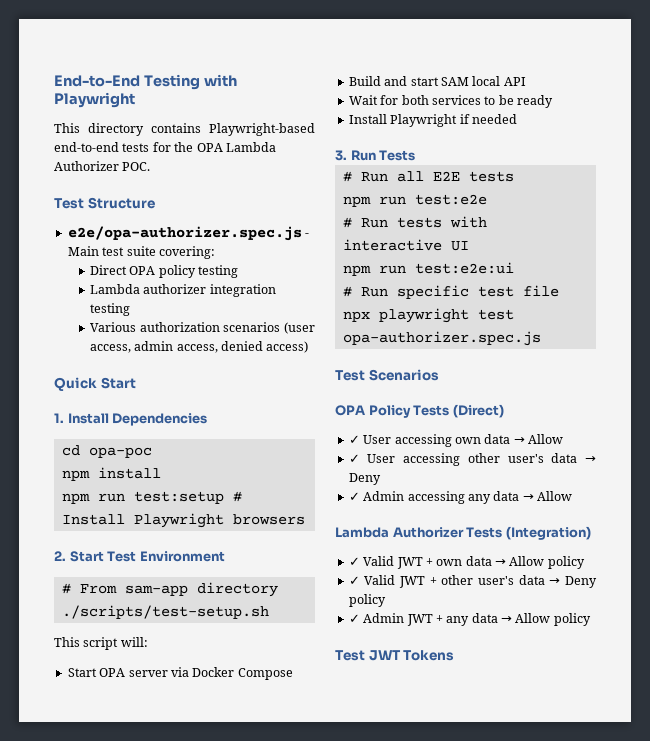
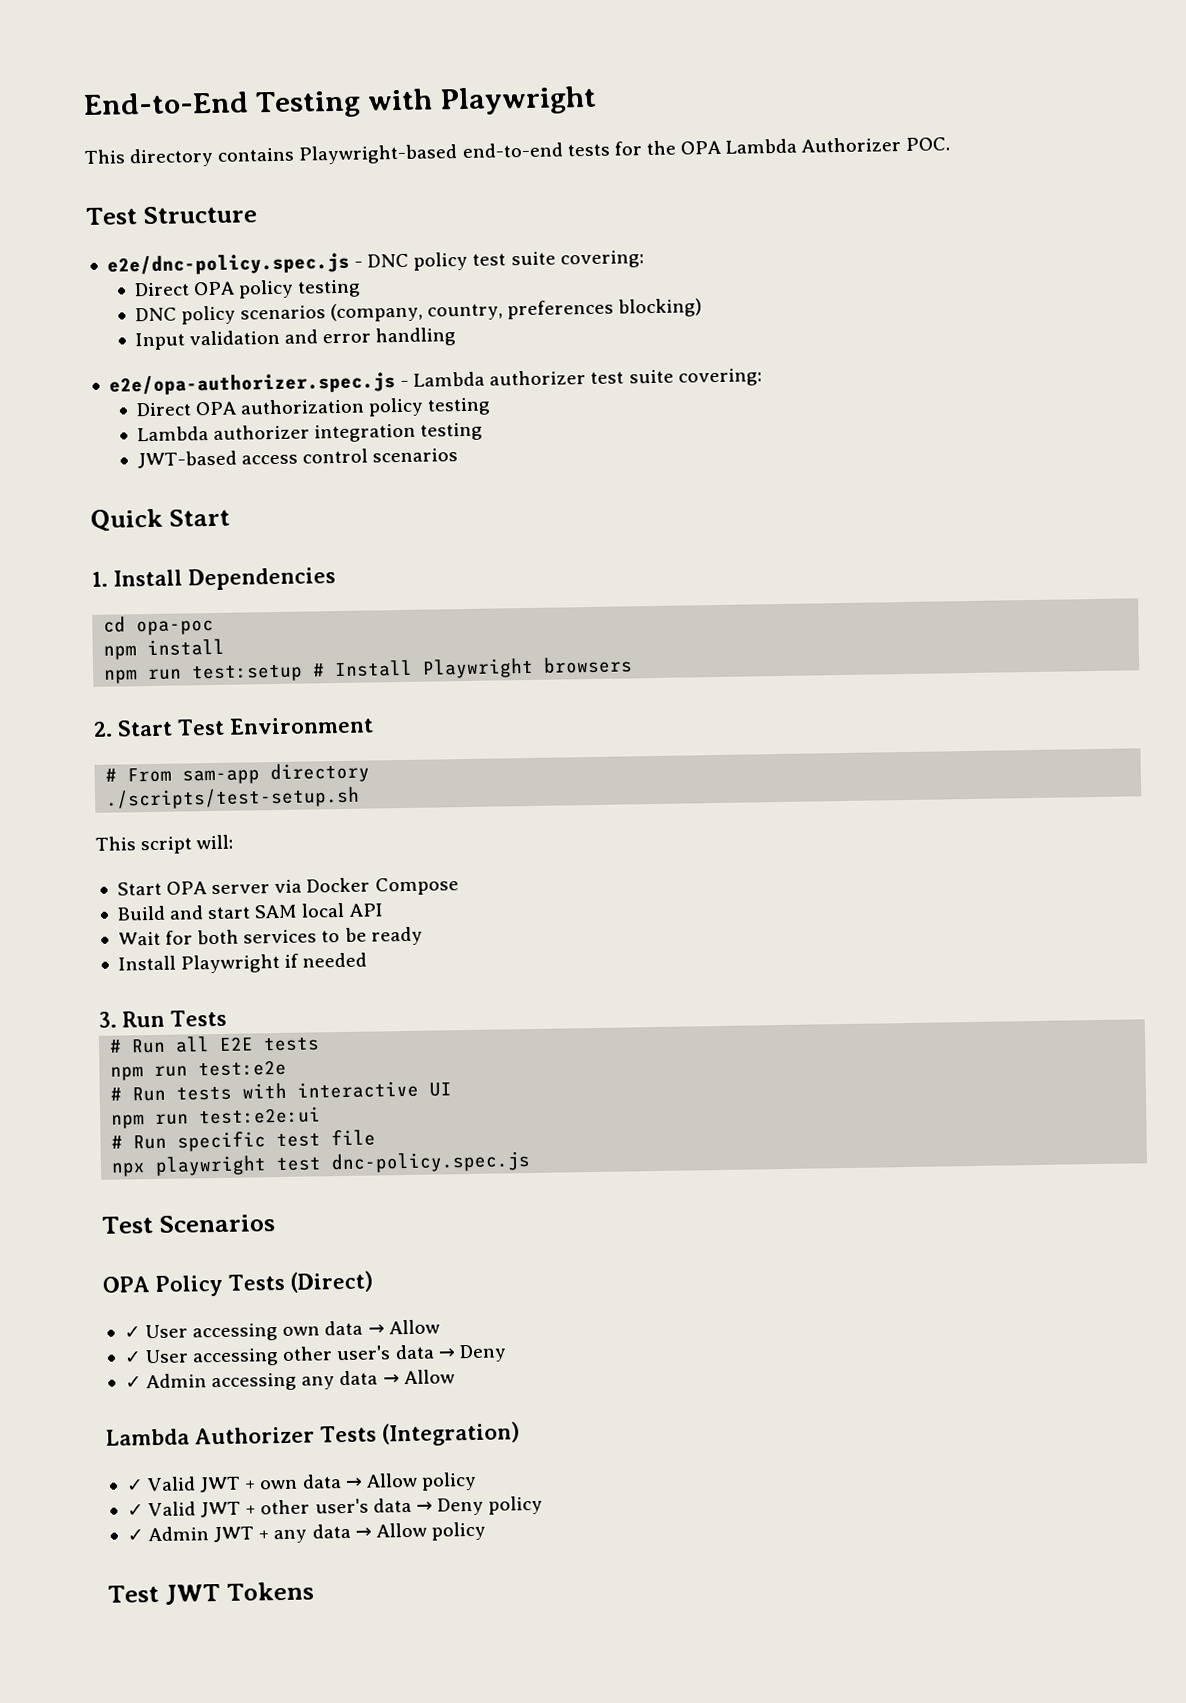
- e2e/opa-authorizer.spec.js - Main test suite covering:
+ e2e/dnc-policy.spec.js - DNC policy test suite covering:
+ DNC policy scenarios (company, country, preferences blocking)
+ Input validation and error handling
+ e2e/opa-authorizer.spec.js - Lambda authorizer test suite covering:
+ Direct OPA authorization policy testing
  Lambda authorizer integration testing
- Various authorization scenarios (user access, admin access, denied access)
+ JWT-based access control scenarios
- npx playwright test opa-authorizer.spec.js
+ npx playwright test dnc-policy.spec.js

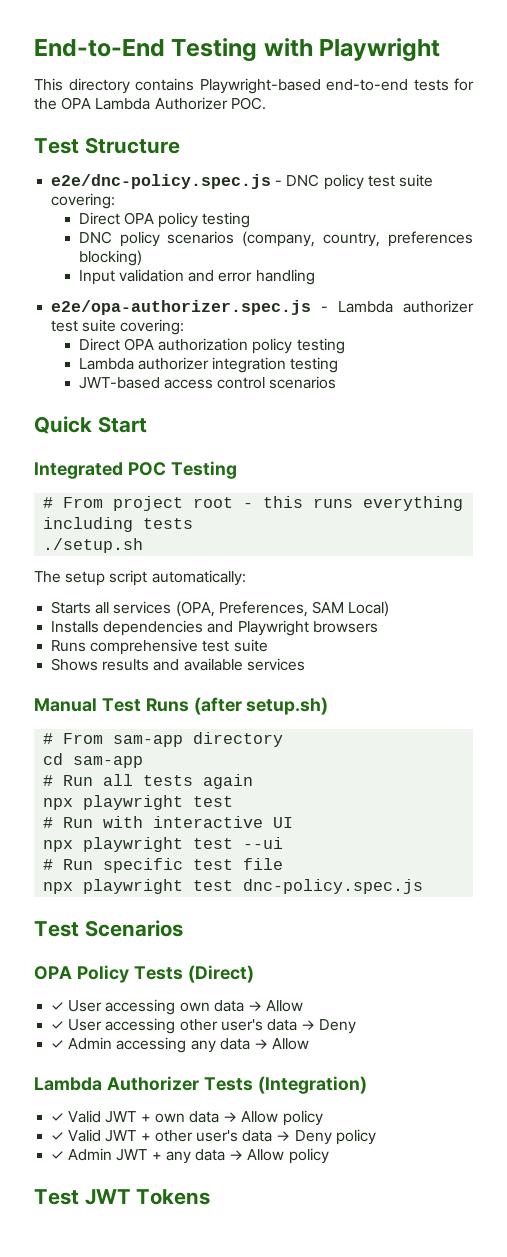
- 1. Install Dependencies
- cd opa-poc
- npm install
- npm run test:setup # Install Playwright browsers
- 2. Start Test Environment
+ Integrated POC Testing
+ # From project root - this runs everything including tests
+ ./setup.sh
+ The setup script automatically:
+ Starts all services (OPA, Preferences, SAM Local)
+ Installs dependencies and Playwright browsers
+ Runs comprehensive test suite
+ Shows results and available services
+ Manual Test Runs (after setup.sh)
  # From sam-app directory
- ./scripts/test-setup.sh
- This script will:
- Start OPA server via Docker Compose
- Build and start SAM local API
- Wait for both services to be ready
- Install Playwright if needed
- 3. Run Tests
+ cd sam-app
- # Run all E2E tests
- npm run test:e2e
- # Run tests with interactive UI
+ # Run all tests again
+ npx playwright test
+ # Run with interactive UI
- npm run test:e2e:ui
+ npx playwright test --ui

